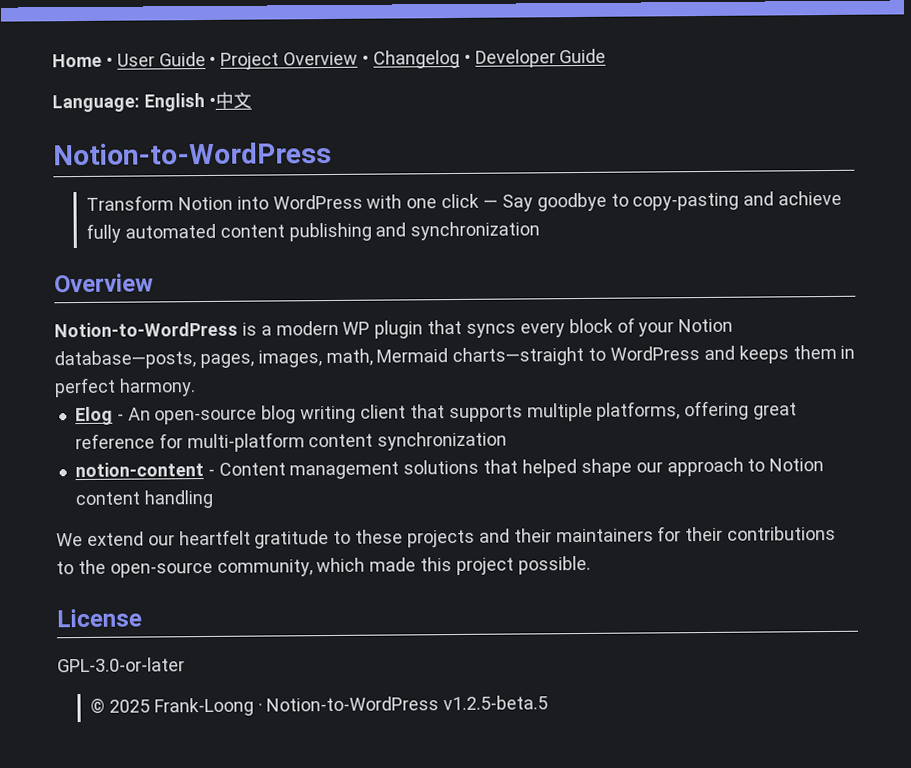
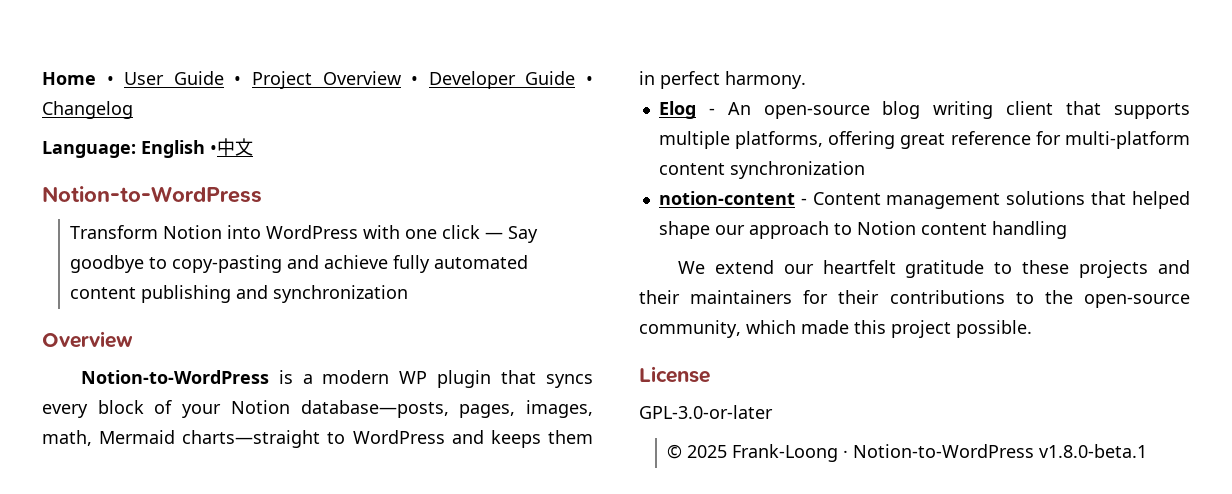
- Home • User Guide • Project Overview • Changelog • Developer Guide
+ Home • User Guide • Project Overview • Developer Guide • Changelog
- © 2025 Frank-Loong · Notion-to-WordPress v1.2.5-beta.5
+ © 2025 Frank-Loong · Notion-to-WordPress v1.8.0-beta.1

